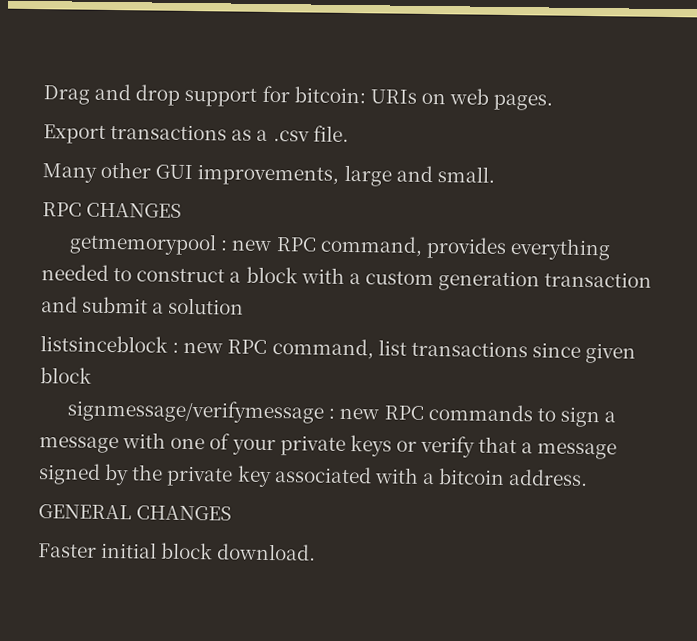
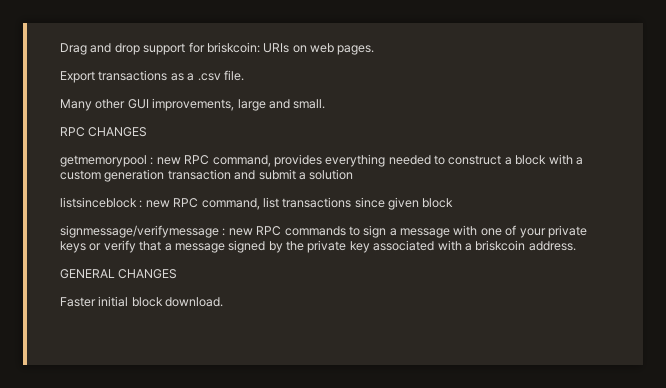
- Drag and drop support for bitcoin: URIs on web pages.
+ Drag and drop support for briskcoin: URIs on web pages.
- signmessage/verifymessage : new RPC commands to sign a message with one of your private keys or verify that a message signed by the private key associated with a bitcoin address.
+ signmessage/verifymessage : new RPC commands to sign a message with one of your private keys or verify that a message signed by the private key associated with a briskcoin address.

